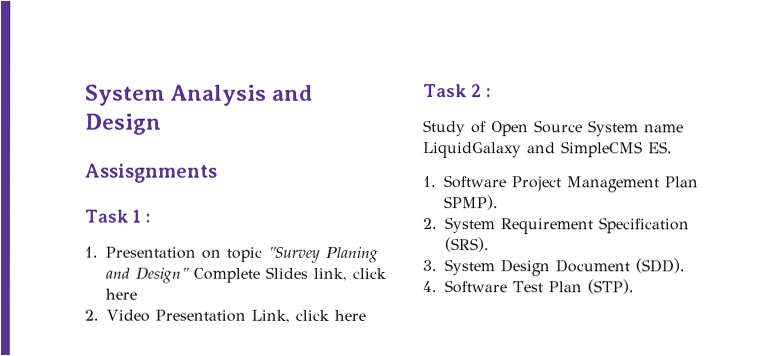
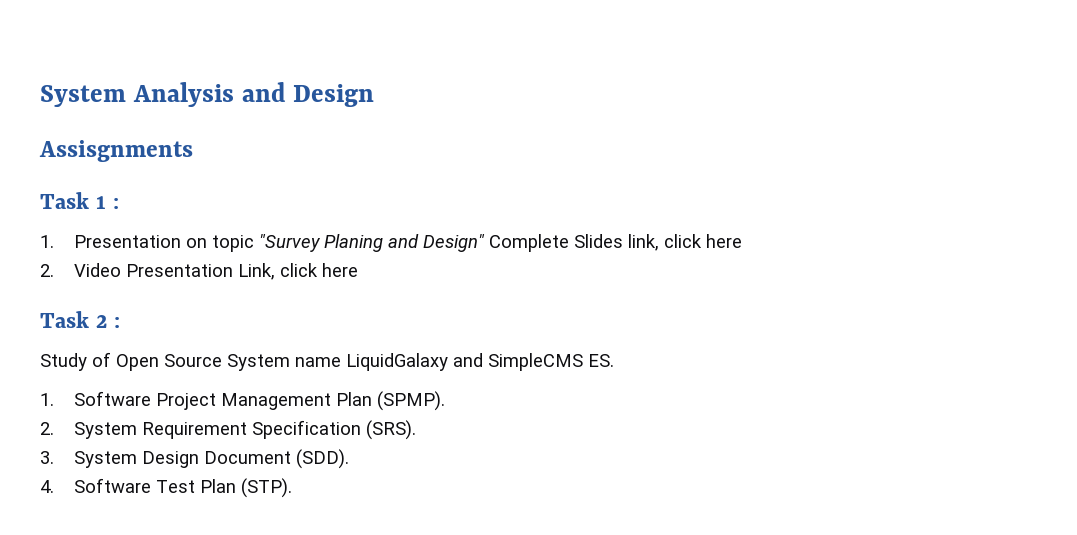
- 1. Software Project Management Plan SPMP).
+ 1. Software Project Management Plan (SPMP).

